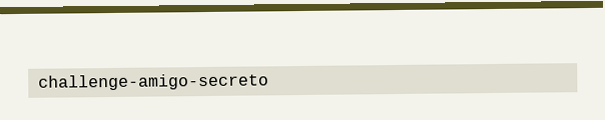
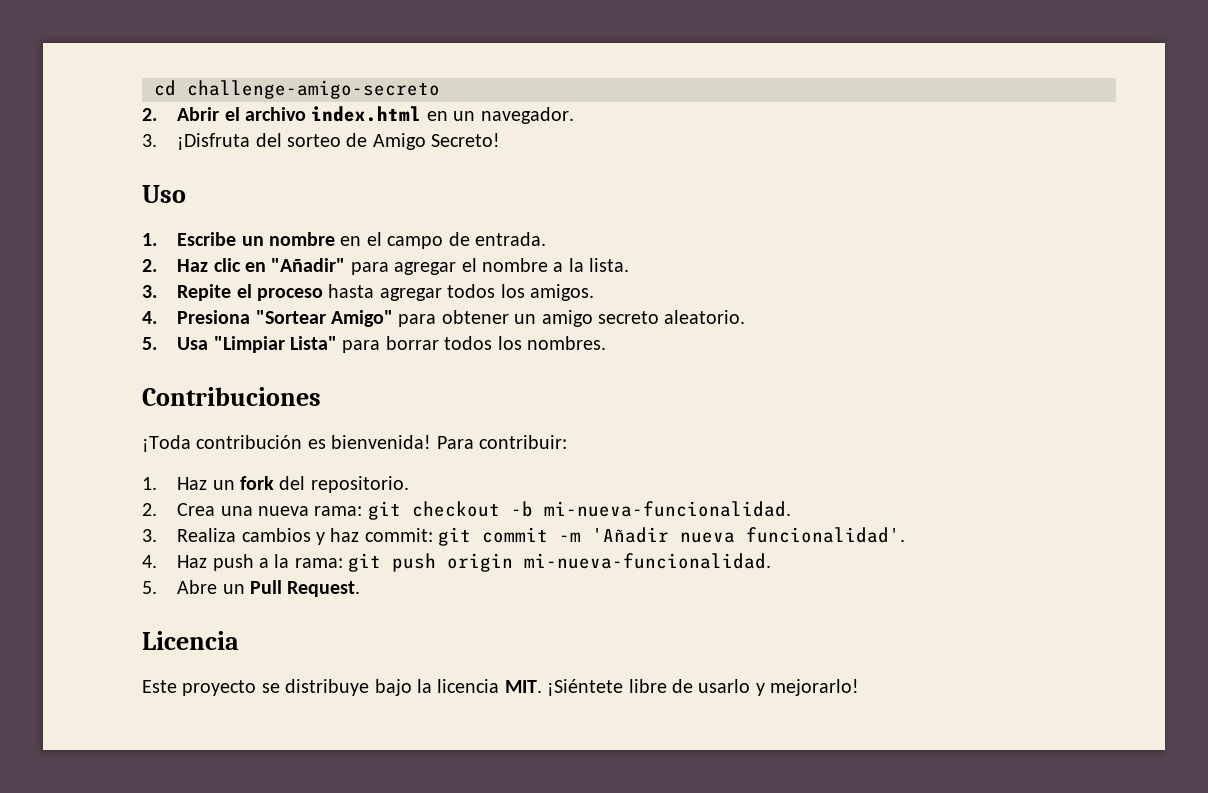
- challenge-amigo-secreto
+ cd challenge-amigo-secreto
+ 2. Abrir el archivo index.html en un navegador.
+ 3. ¡Disfruta del sorteo de Amigo Secreto!
+ Uso
+ 1. Escribe un nombre en el campo de entrada.
+ 2. Haz clic en "Añadir" para agregar el nombre a la lista.
+ 3. Repite el proceso hasta agregar todos los amigos.
+ 4. Presiona "Sortear Amigo" para obtener un amigo secreto aleatorio.
+ 5. Usa "Limpiar Lista" para borrar todos los nombres.
+ Contribuciones
+ ¡Toda contribución es bienvenida! Para contribuir:
+ 1. Haz un fork del repositorio.
+ 2. Crea una nueva rama: git checkout -b mi-nueva-funcionalidad.
+ 3. Realiza cambios y haz commit: git commit -m 'Añadir nueva funcionalidad'.
+ 4. Haz push a la rama: git push origin mi-nueva-funcionalidad.
+ 5. Abre un Pull Request.
+ Licencia
+ Este proyecto se distribuye bajo la licencia MIT. ¡Siéntete libre de usarlo y mejorarlo!

